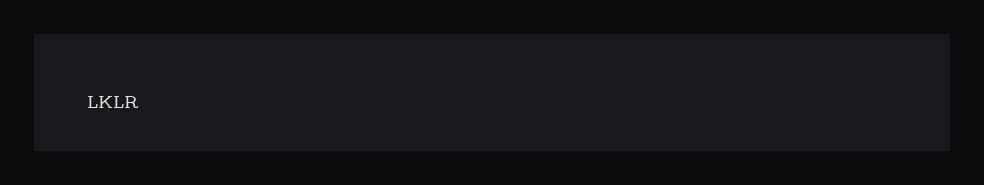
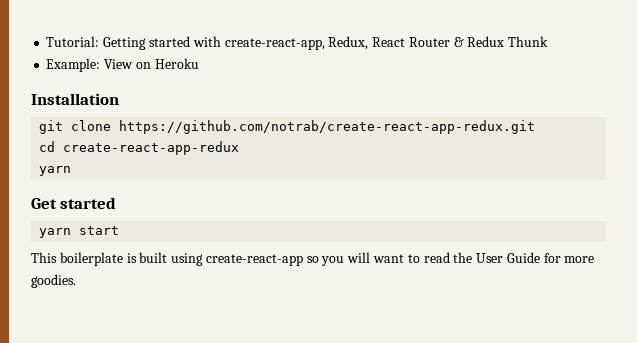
- LKLR
+ Tutorial: Getting started with create-react-app, Redux, React Router & Redux Thunk
+ Example: View on Heroku
+ Installation
+ git clone https://github.com/notrab/create-react-app-redux.git
+ cd create-react-app-redux
+ yarn
+ Get started
+ yarn start
+ This boilerplate is built using create-react-app so you will want to read the User Guide for more goodies.

